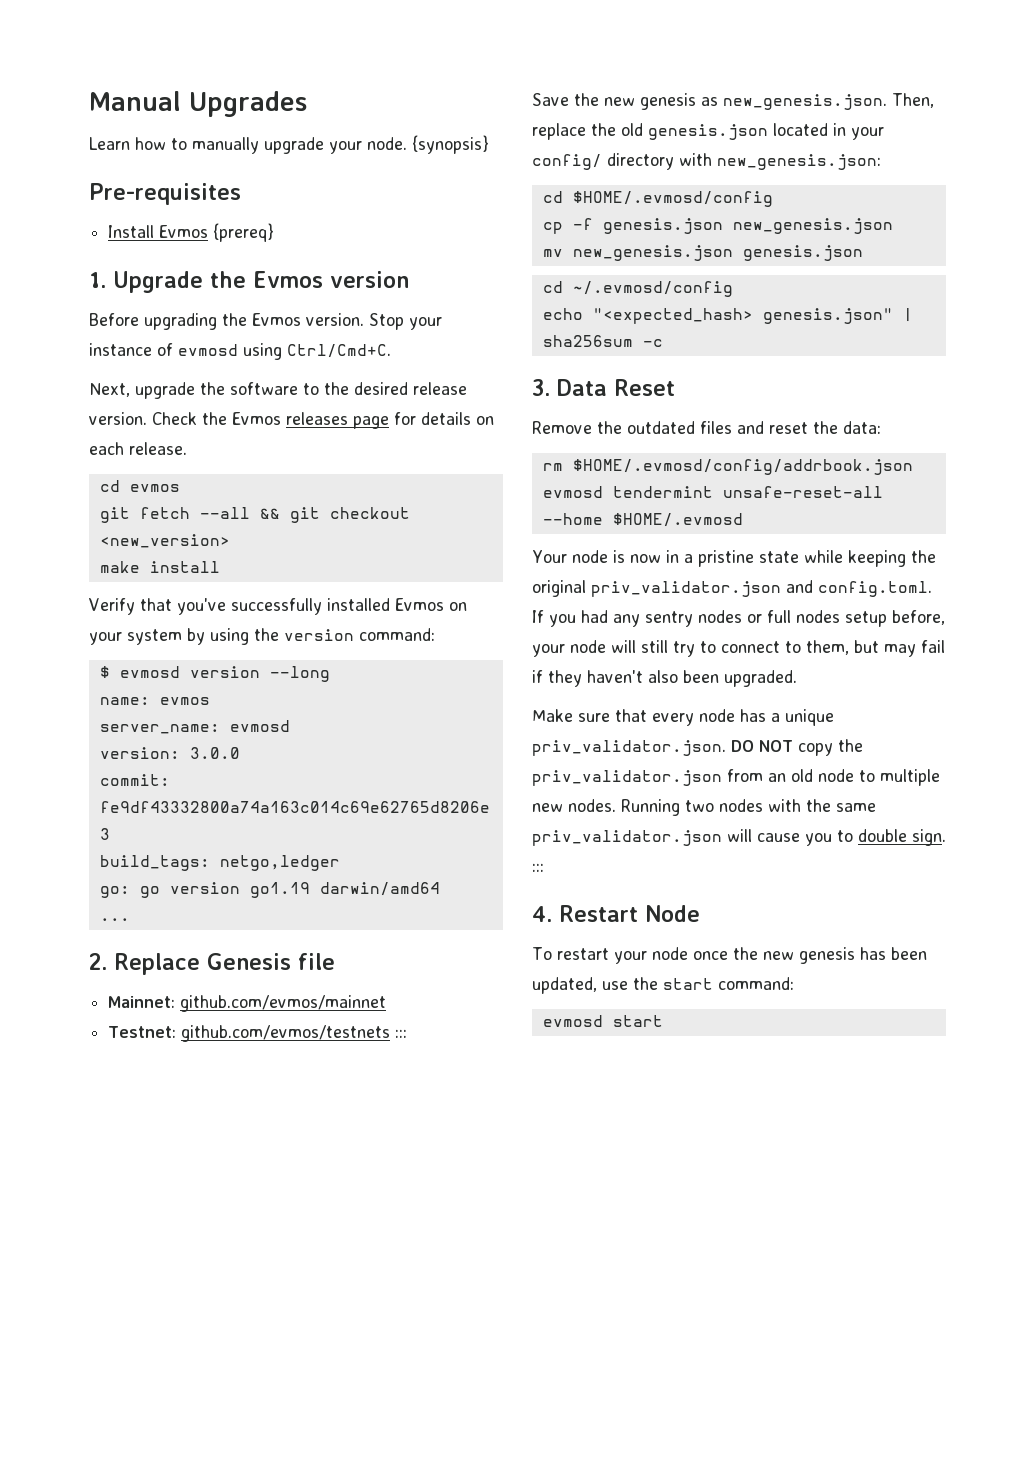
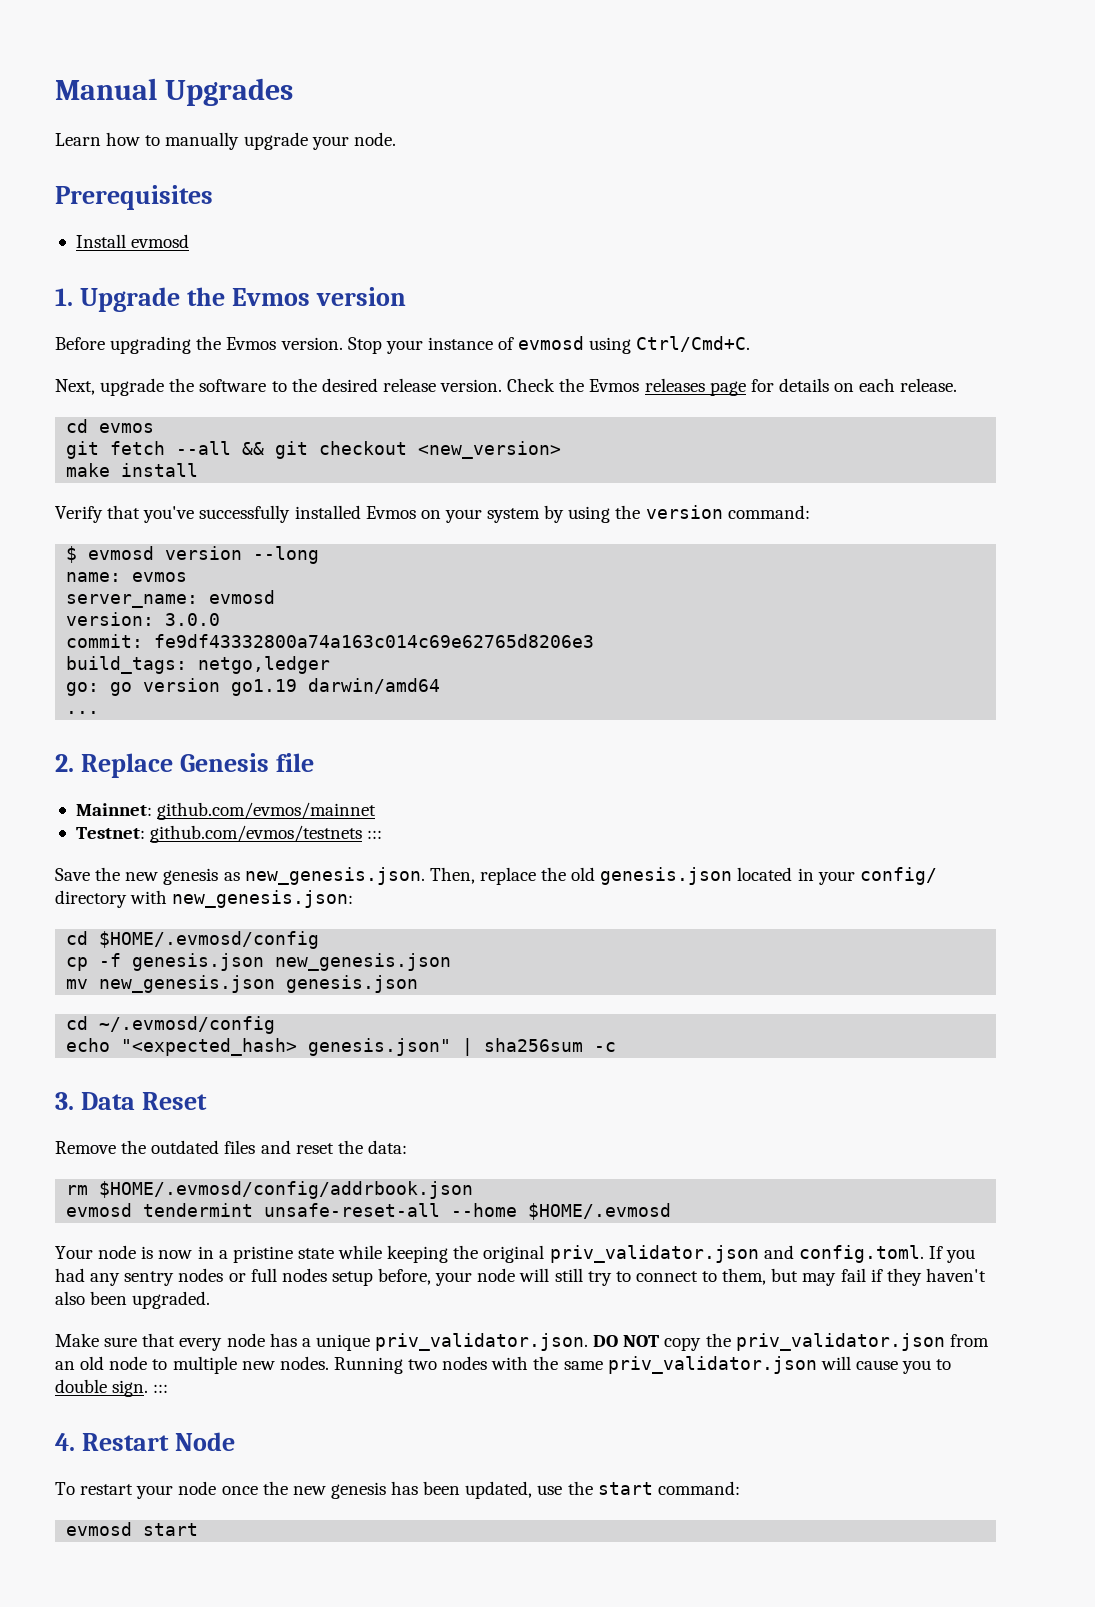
- Learn how to manually upgrade your node. {synopsis}
- Pre-requisites
+ Learn how to manually upgrade your node.
+ Prerequisites
- Install Evmos {prereq}
+ Install evmosd

